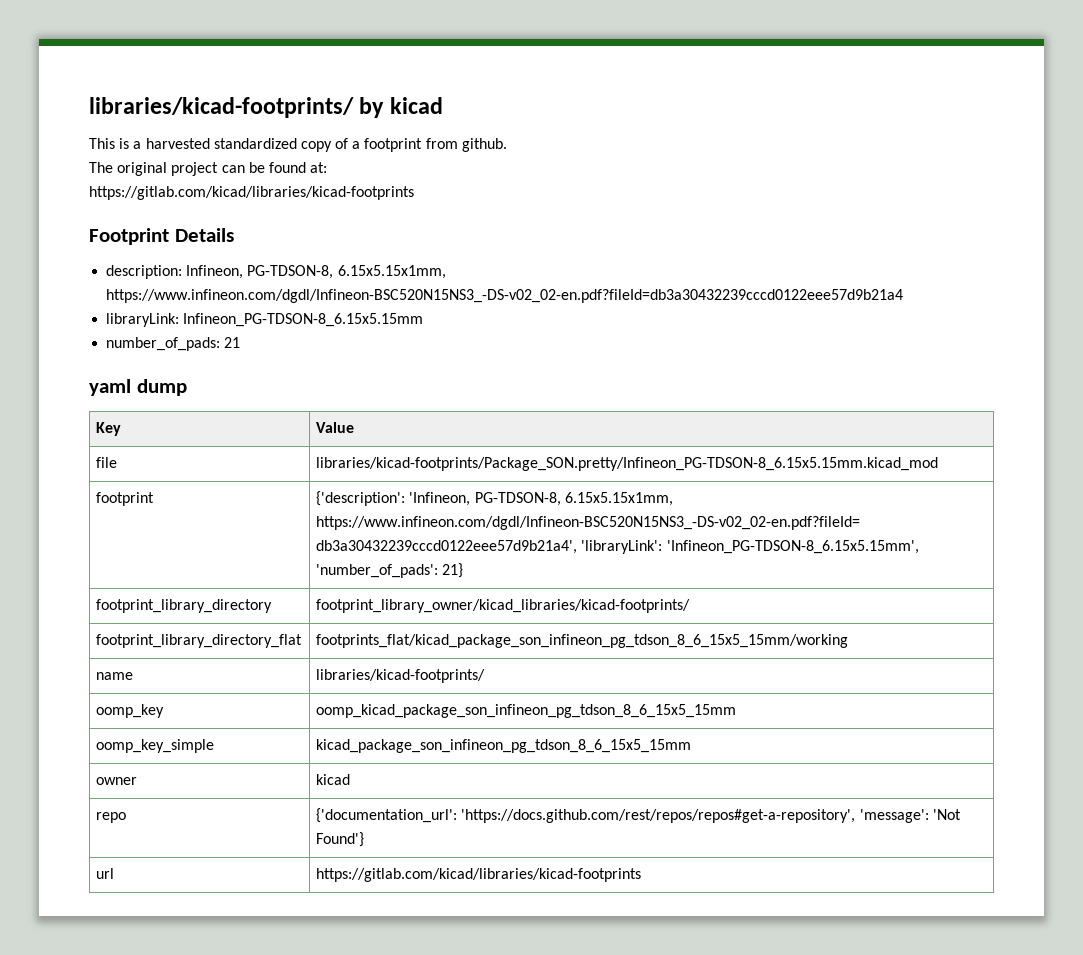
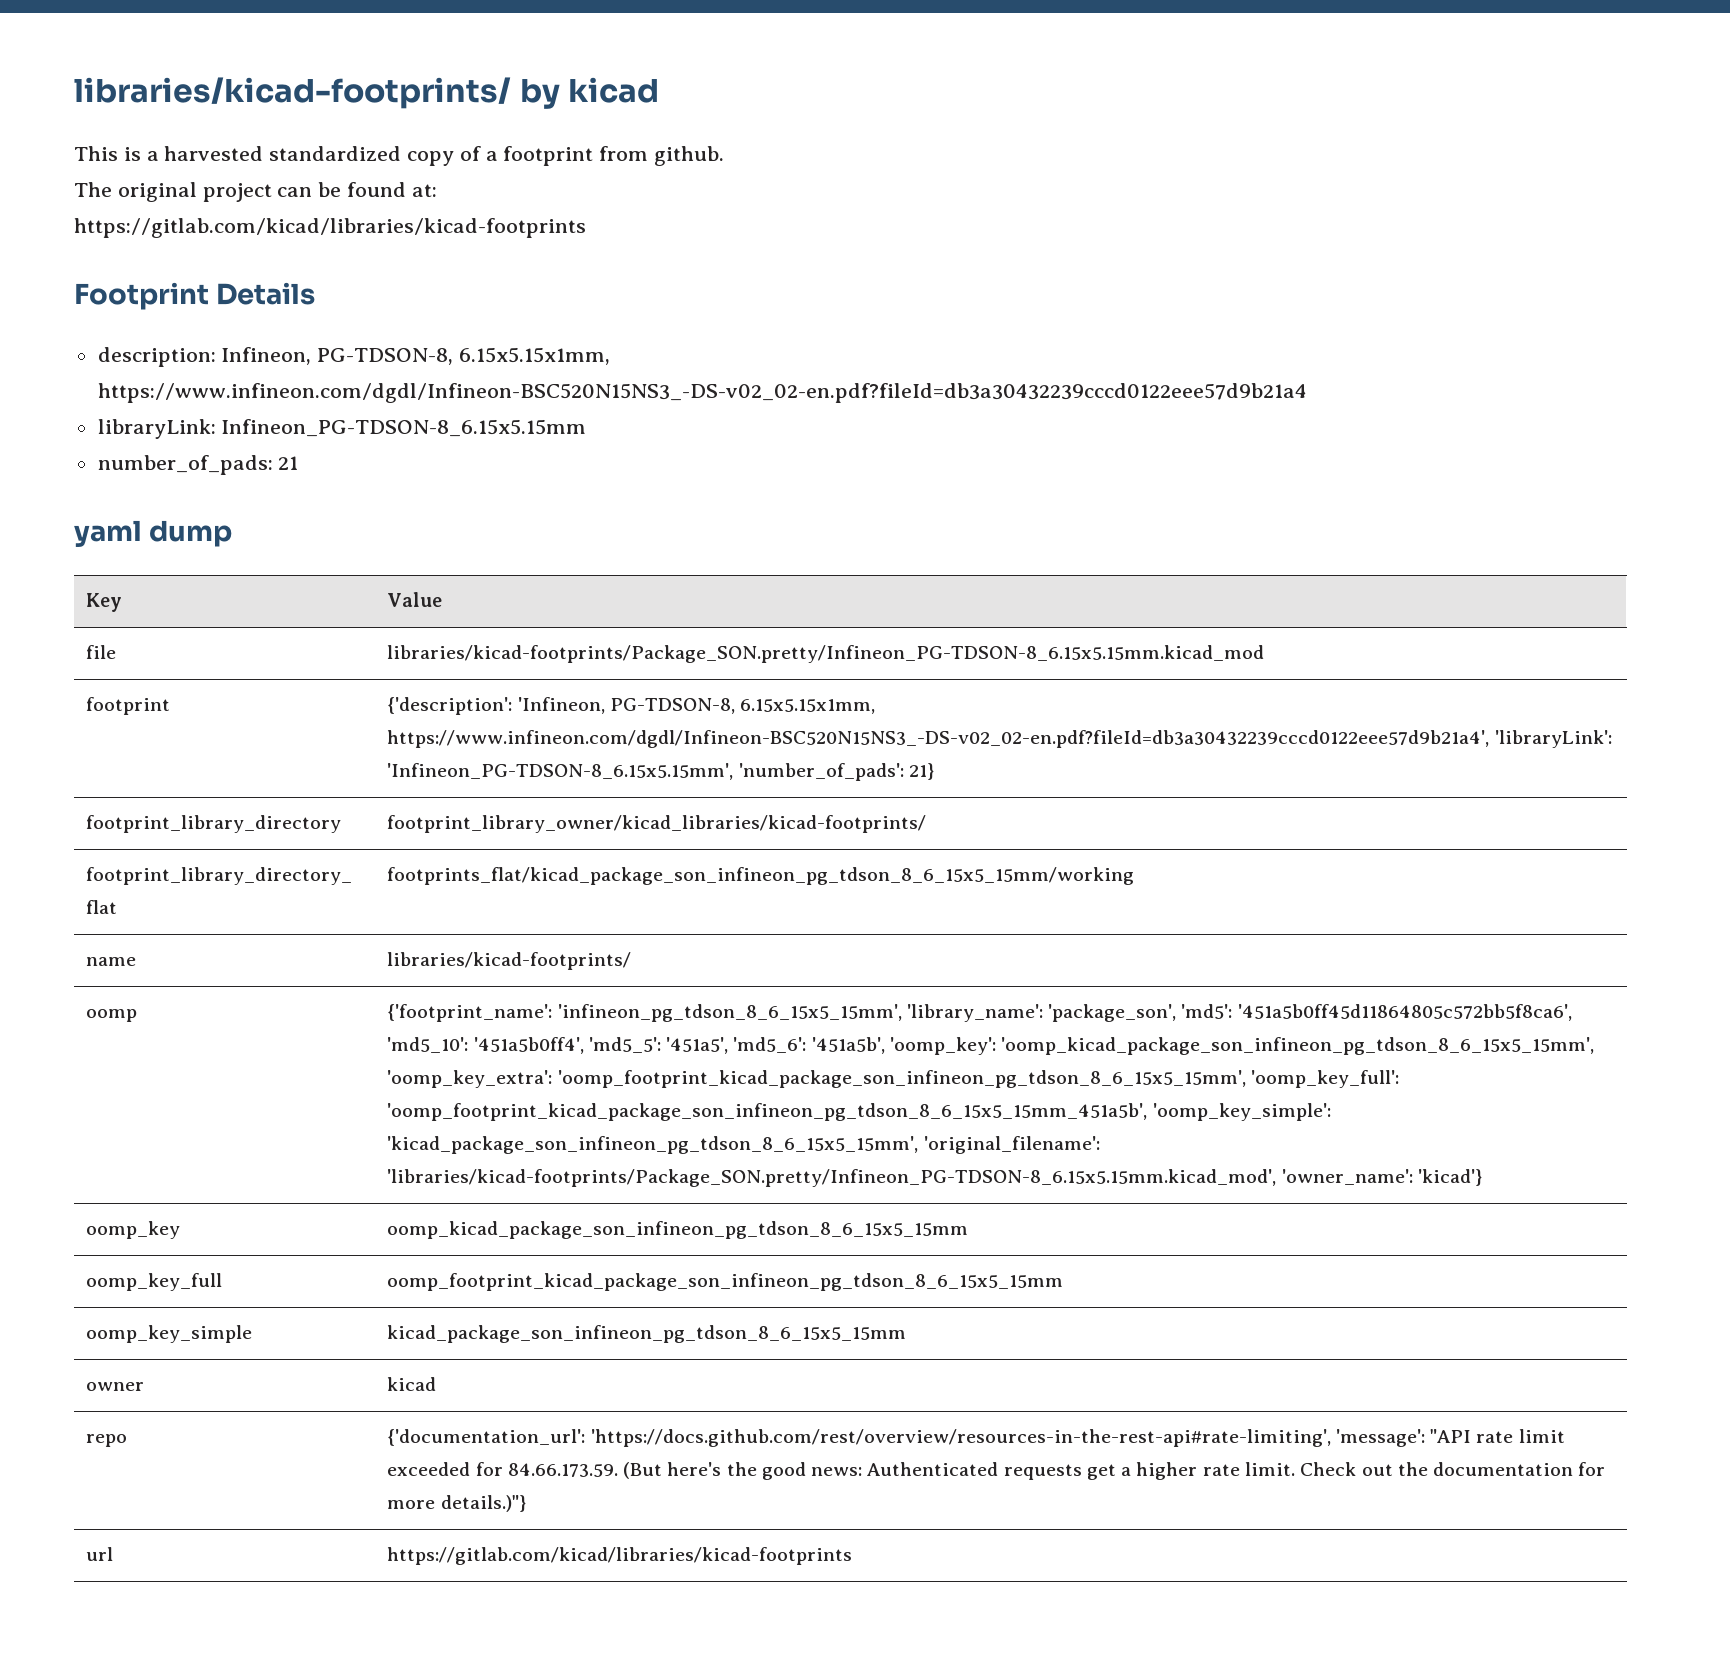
+ oomp | {'footprint_name': 'infineon_pg_tdson_8_6_15x5_15mm', 'library_name': 'package_son', 'md5': '451a5b0ff45d11864805c572bb5f8ca6', 'md5_10': '451a5b0ff4', 'md5_5': '451a5', 'md5_6': '451a5b', 'oomp_key': 'oomp_kicad_package_son_infineon_pg_tdson_8_6_15x5_15mm', 'oomp_key_extra': 'oomp_footprint_kicad_package_son_infineon_pg_tdson_8_6_15x5_15mm', 'oomp_key_full': 'oomp_footprint_kicad_package_son_infineon_pg_tdson_8_6_15x5_15mm_451a5b', 'oomp_key_simple': 'kicad_package_son_infineon_pg_tdson_8_6_15x5_15mm', 'original_filename': 'libraries/kicad-footprints/Package_SON.pretty/Infineon_PG-TDSON-8_6.15x5.15mm.kicad_mod', 'owner_name': 'kicad'}
+ oomp_key_full | oomp_footprint_kicad_package_son_infineon_pg_tdson_8_6_15x5_15mm
- repo | {'documentation_url': 'https://docs.github.com/rest/repos/repos#get-a-repository', 'message': 'Not Found'}
+ repo | {'documentation_url': 'https://docs.github.com/rest/overview/resources-in-the-rest-api#rate-limiting', 'message': "API rate limit exceeded for 84.66.173.59. (But here's the good news: Authenticated requests get a higher rate limit. Check out the documentation for more details.)"}

